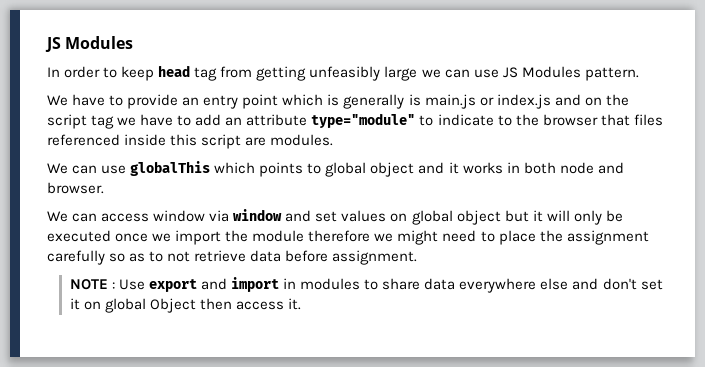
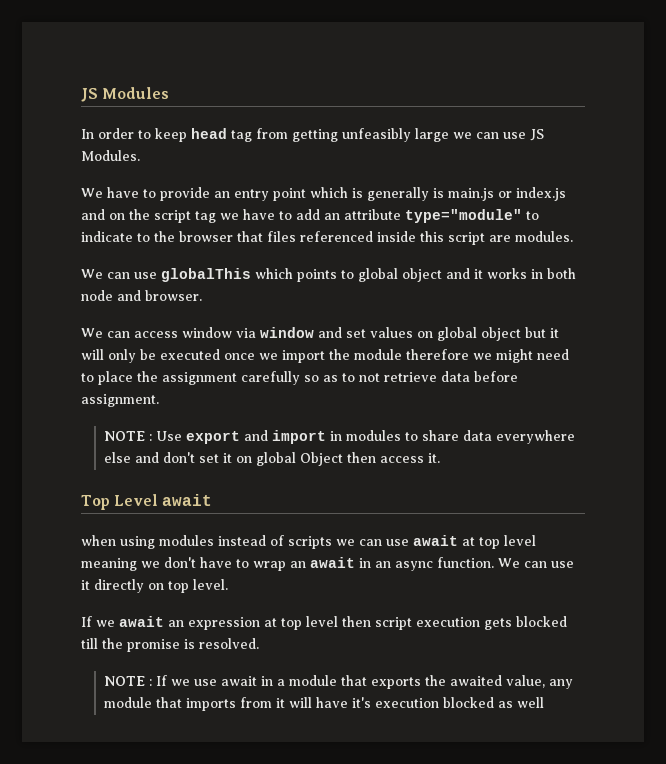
- In order to keep head tag from getting unfeasibly large we can use JS Modules pattern.
+ In order to keep head tag from getting unfeasibly large we can use JS Modules.
+ Top Level await
+ when using modules instead of scripts we can use await at top level meaning we don't have to wrap an await in an async function. We can use it directly on top level.
+ If we await an expression at top level then script execution gets blocked till the promise is resolved.
+ NOTE : If we use await in a module that exports the awaited value, any module that imports from it will have it's execution blocked as well

